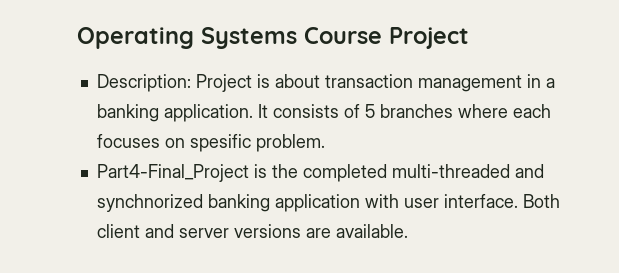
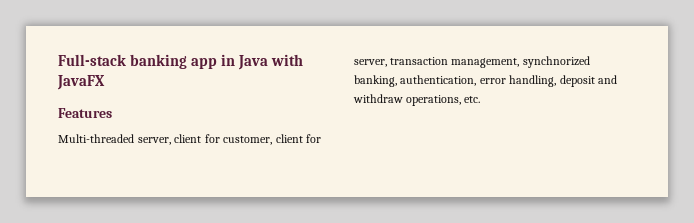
- Operating Systems Course Project
- Description: Project is about transaction management in a banking application. It consists of 5 branches where each focuses on spesific problem.
- Part4-Final_Project is the completed multi-threaded and synchnorized banking application with user interface. Both client and server versions are available.
+ Full-stack banking app in Java with JavaFX
+ Features
+ Multi-threaded server, client for customer, client for server, transaction management, synchnorized banking, authentication, error handling, deposit and withdraw operations, etc.

